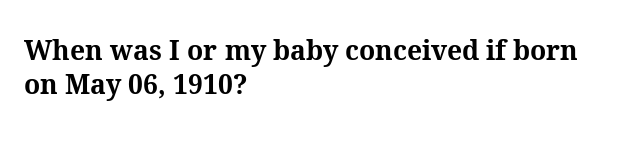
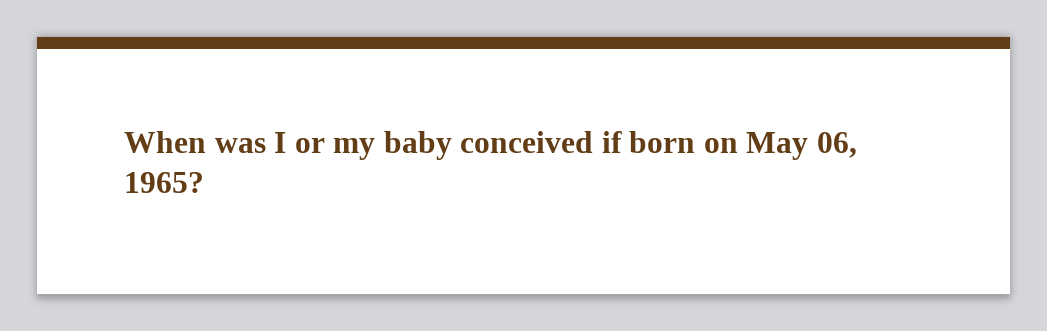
- When was I or my baby conceived if born on May 06, 1910?
+ When was I or my baby conceived if born on May 06, 1965?

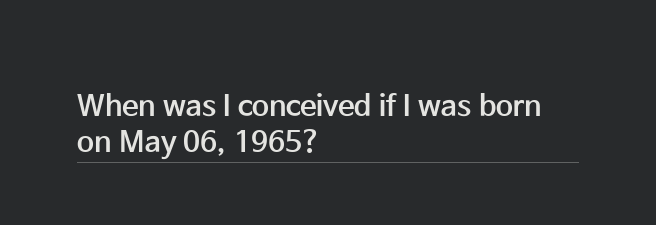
- When was I or my baby conceived if born on May 06, 1965?
+ When was I conceived if I was born on May 06, 1965?

